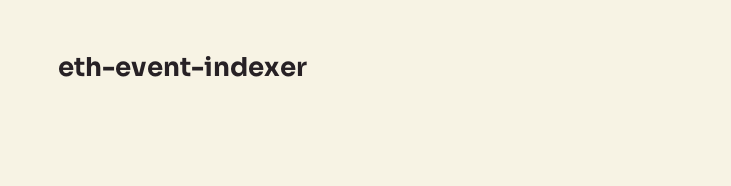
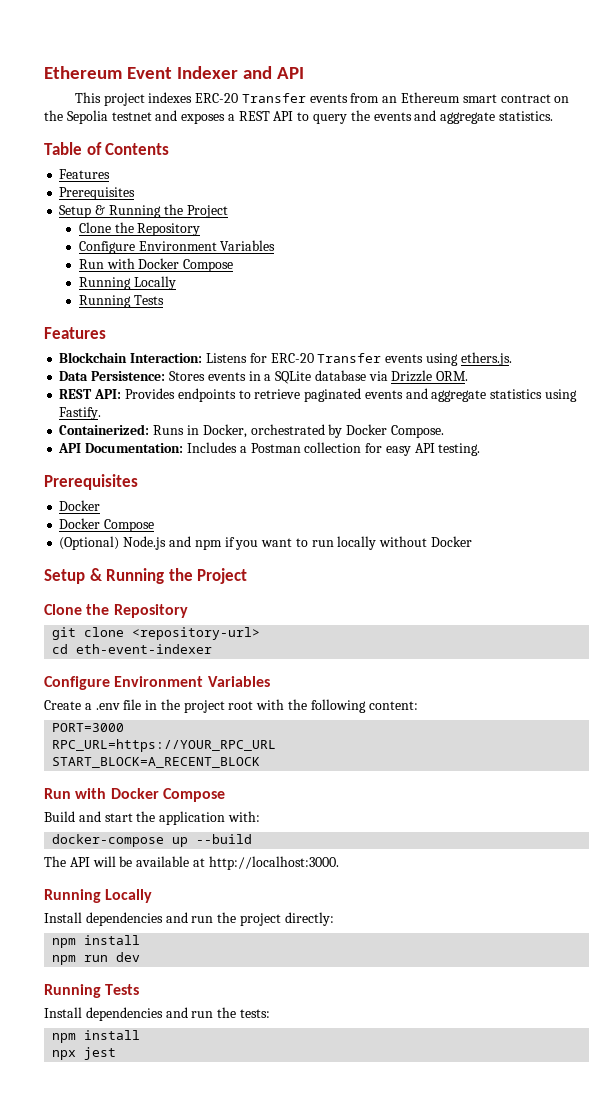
- eth-event-indexer
+ Ethereum Event Indexer and API
+ This project indexes ERC-20 Transfer events from an Ethereum smart contract on the Sepolia testnet and exposes a REST API to query the events and aggregate statistics.
+ Table of Contents
+ Features
+ Prerequisites
+ Setup & Running the Project
+ Clone the Repository
+ Configure Environment Variables
+ Run with Docker Compose
+ Running Locally
+ Running Tests
+ Features
+ Blockchain Interaction: Listens for ERC-20 Transfer events using ethers.js.
+ Data Persistence: Stores events in a SQLite database via Drizzle ORM.
+ REST API: Provides endpoints to retrieve paginated events and aggregate statistics using Fastify.
+ Containerized: Runs in Docker, orchestrated by Docker Compose.
+ API Documentation: Includes a Postman collection for easy API testing.
+ Prerequisites
+ Docker
+ Docker Compose
+ (Optional) Node.js and npm if you want to run locally without Docker
+ Setup & Running the Project
+ Clone the Repository
+ git clone <repository-url>
+ cd eth-event-indexer
+ Configure Environment Variables
+ Create a .env file in the project root with the following content:
+ PORT=3000
+ RPC_URL=https://YOUR_RPC_URL
+ START_BLOCK=A_RECENT_BLOCK
+ Run with Docker Compose
+ Build and start the application with:
+ docker-compose up --build
+ The API will be available at http://localhost:3000.
+ Running Locally
+ Install dependencies and run the project directly:
+ npm install
+ npm run dev
+ Running Tests
+ Install dependencies and run the tests:
+ npm install
+ npx jest

